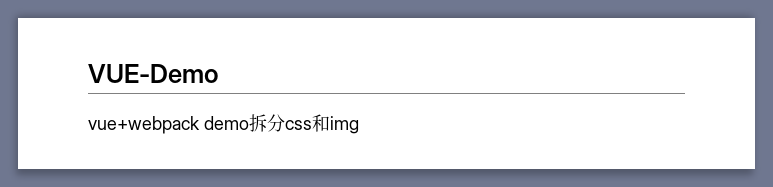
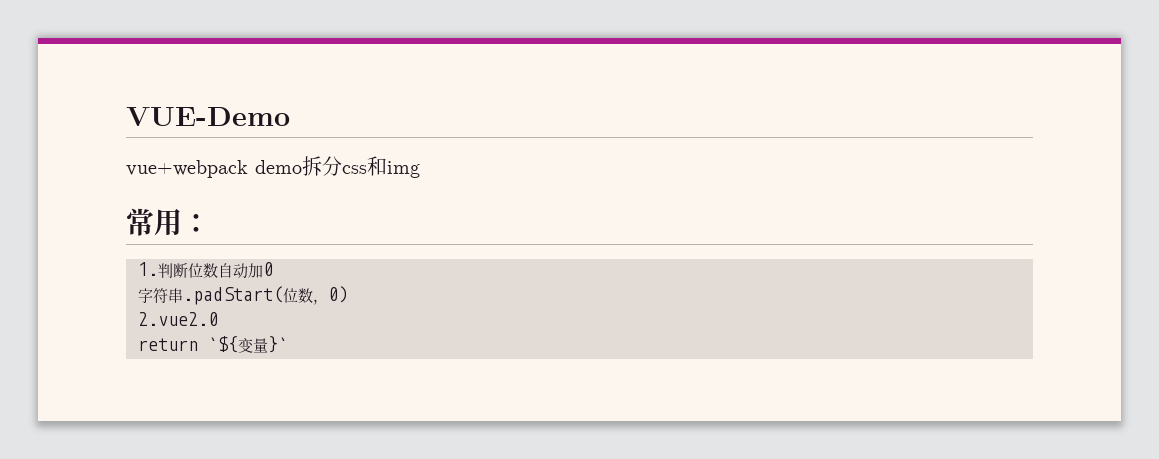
+ 常用：
+ 1.判断位数自动加0
+ 字符串.padStart(位数，0)
+ 2.vue2.0
+ return `${变量}`

